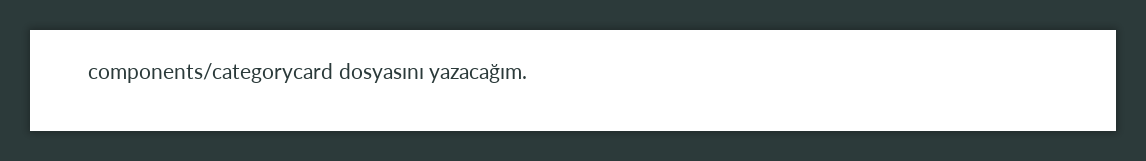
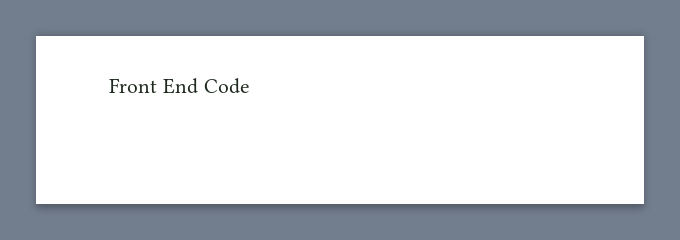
- components/categorycard dosyasını yazacağım.
+ Front End Code

